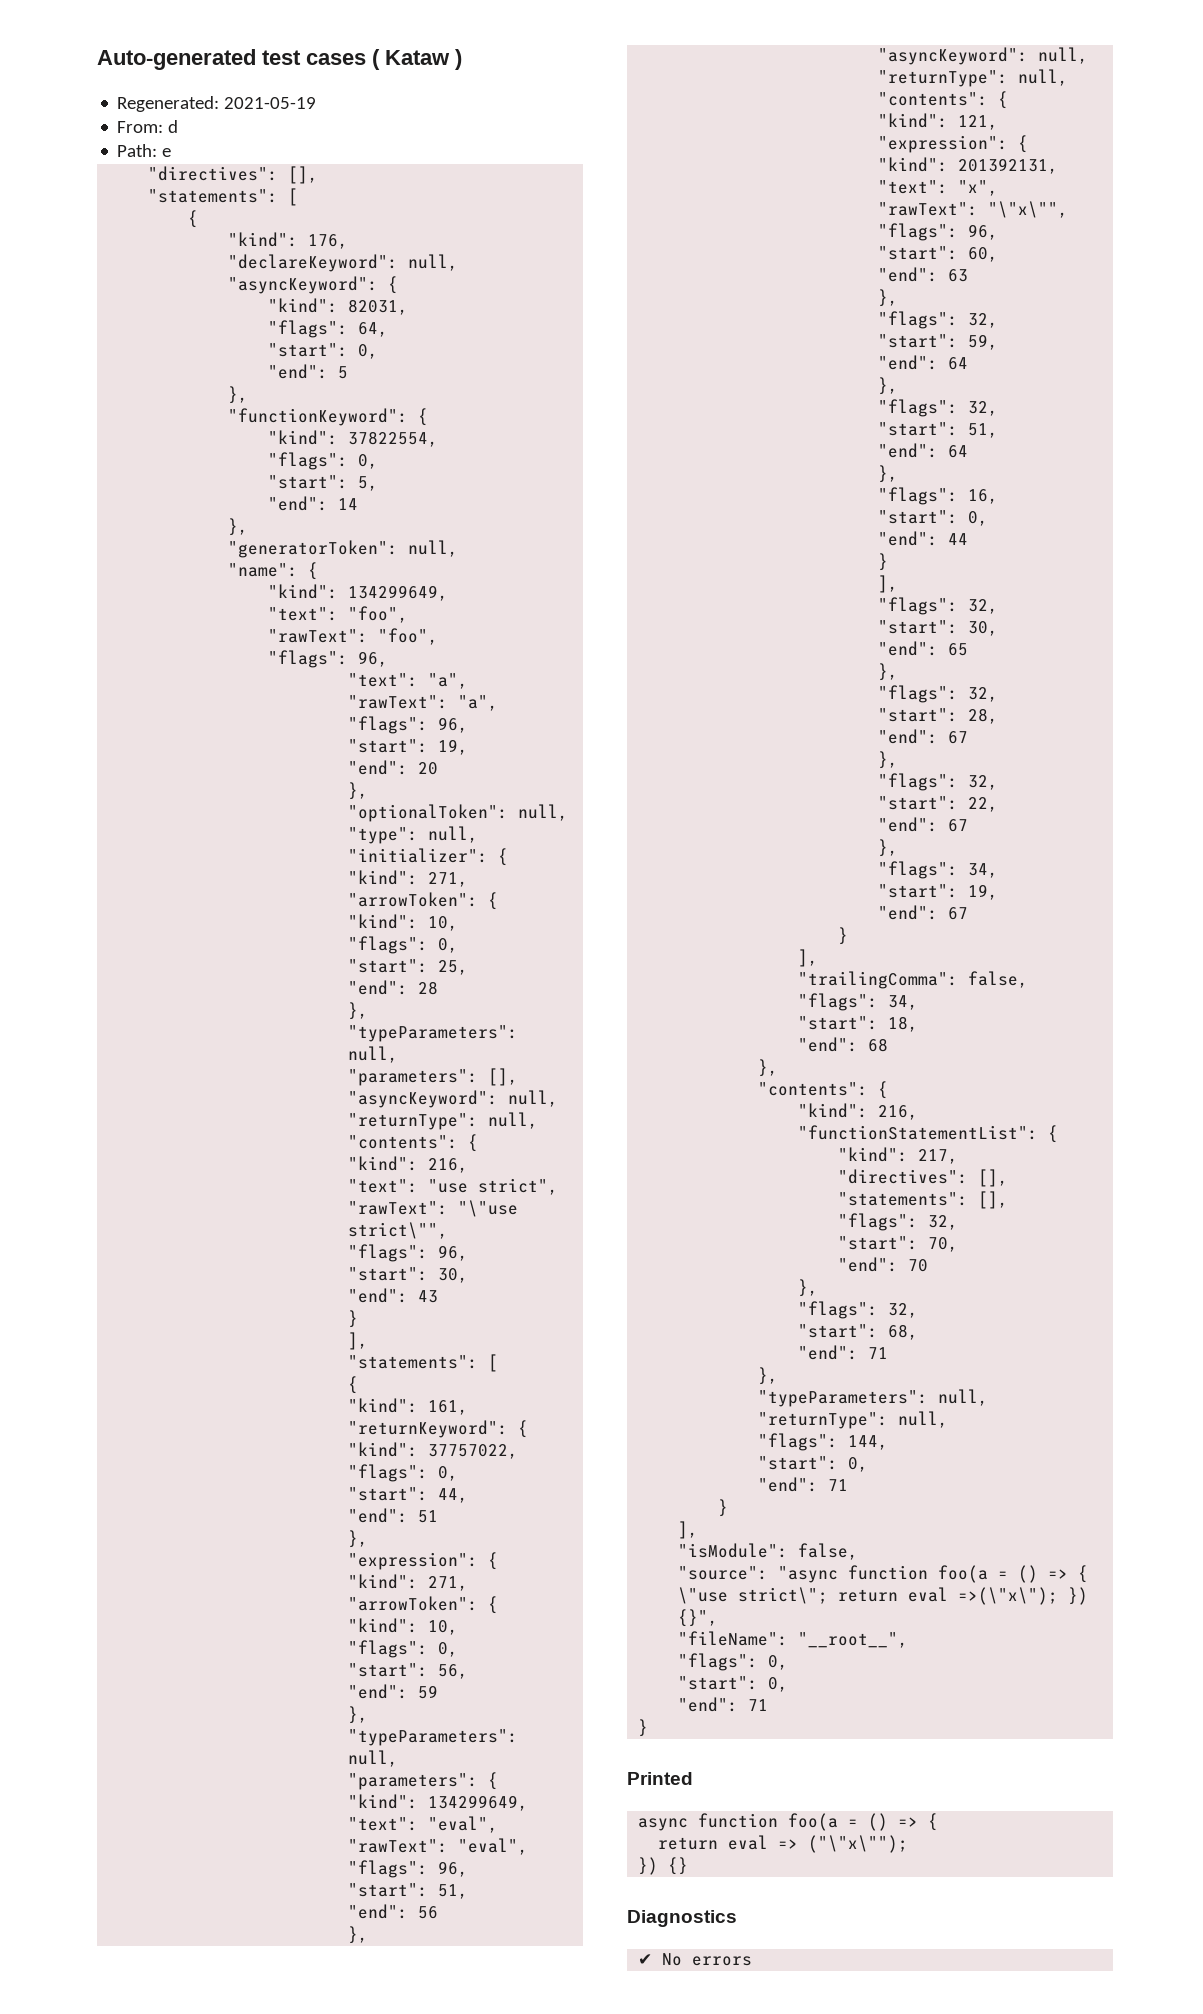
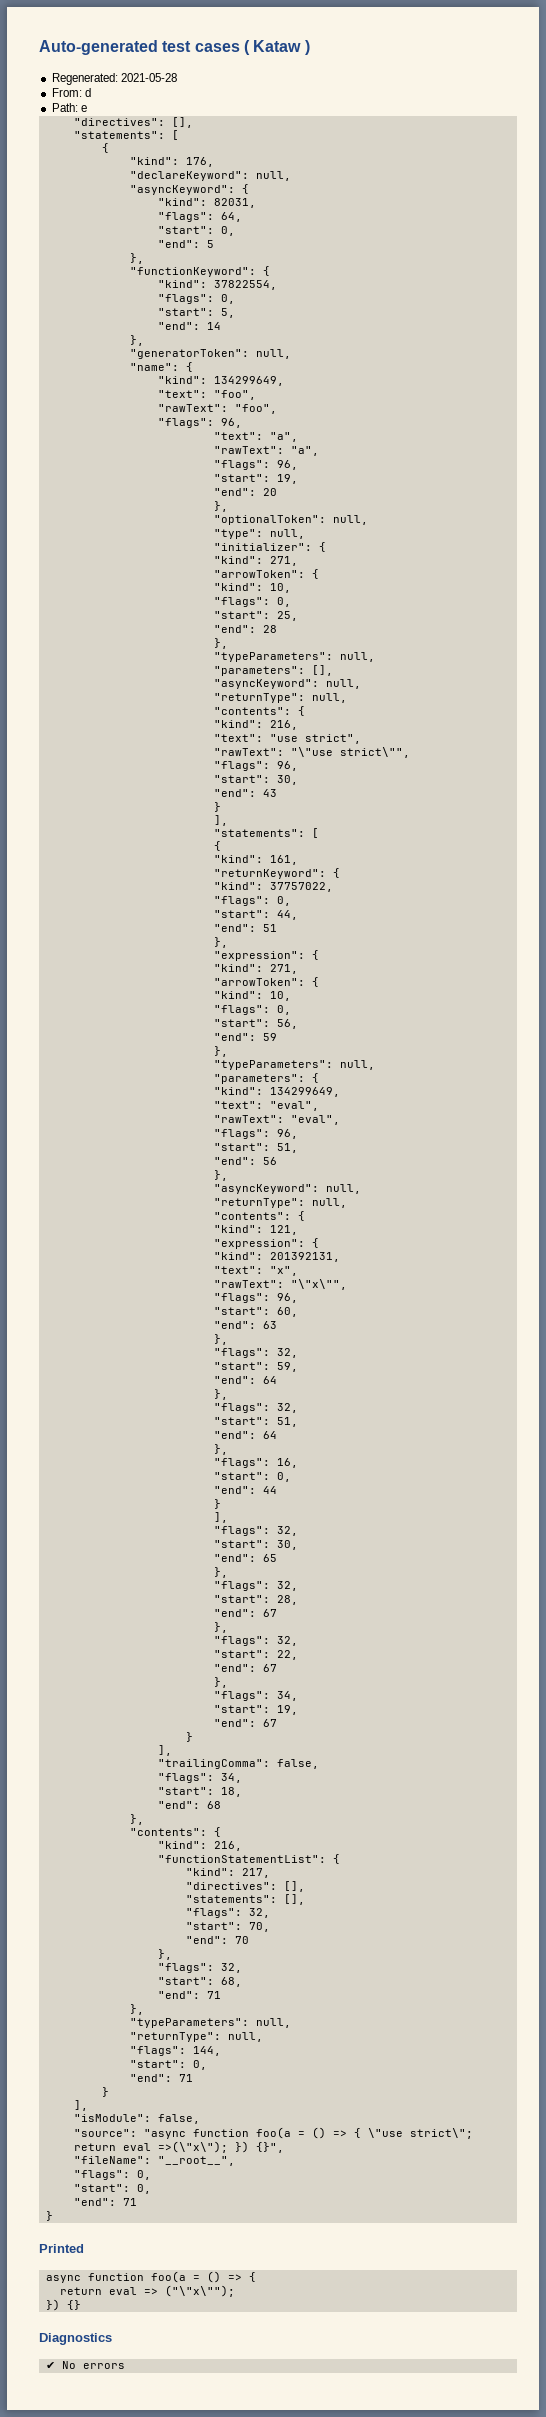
- Regenerated: 2021-05-19
+ Regenerated: 2021-05-28

